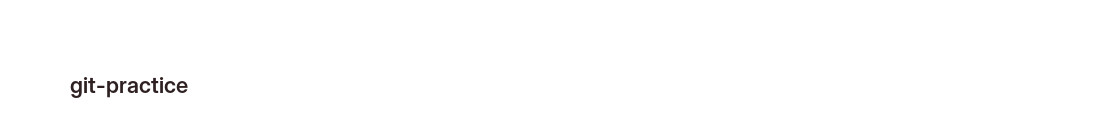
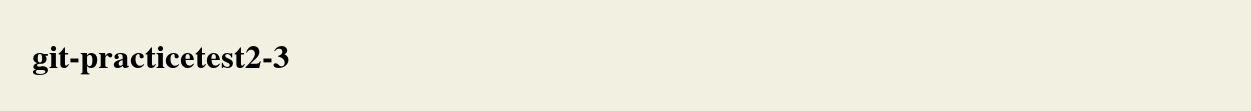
- git-practice
+ git-practicetest2-3

